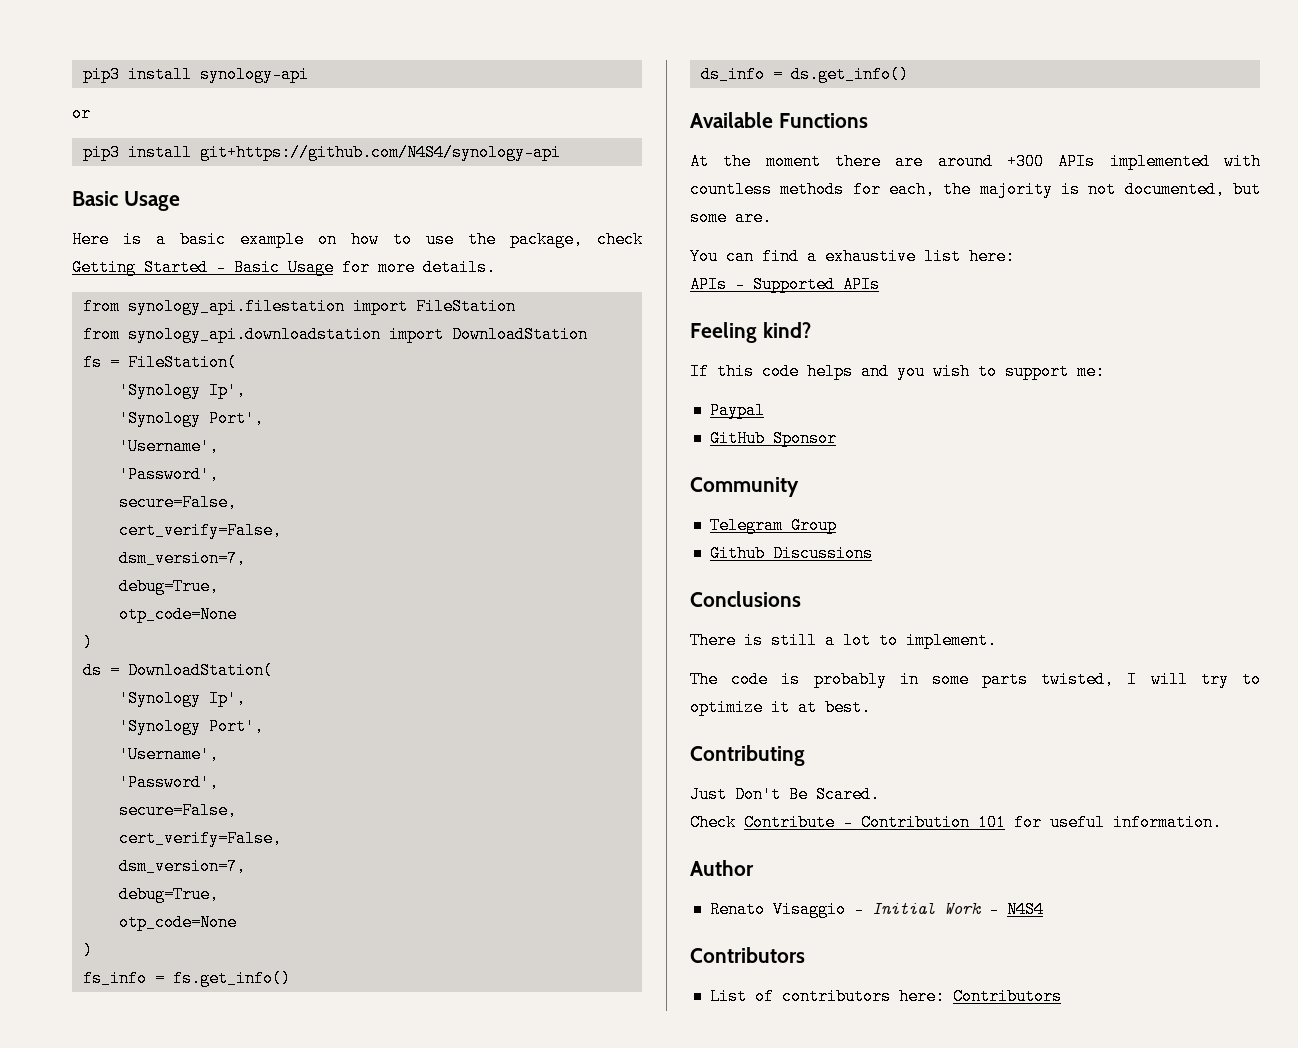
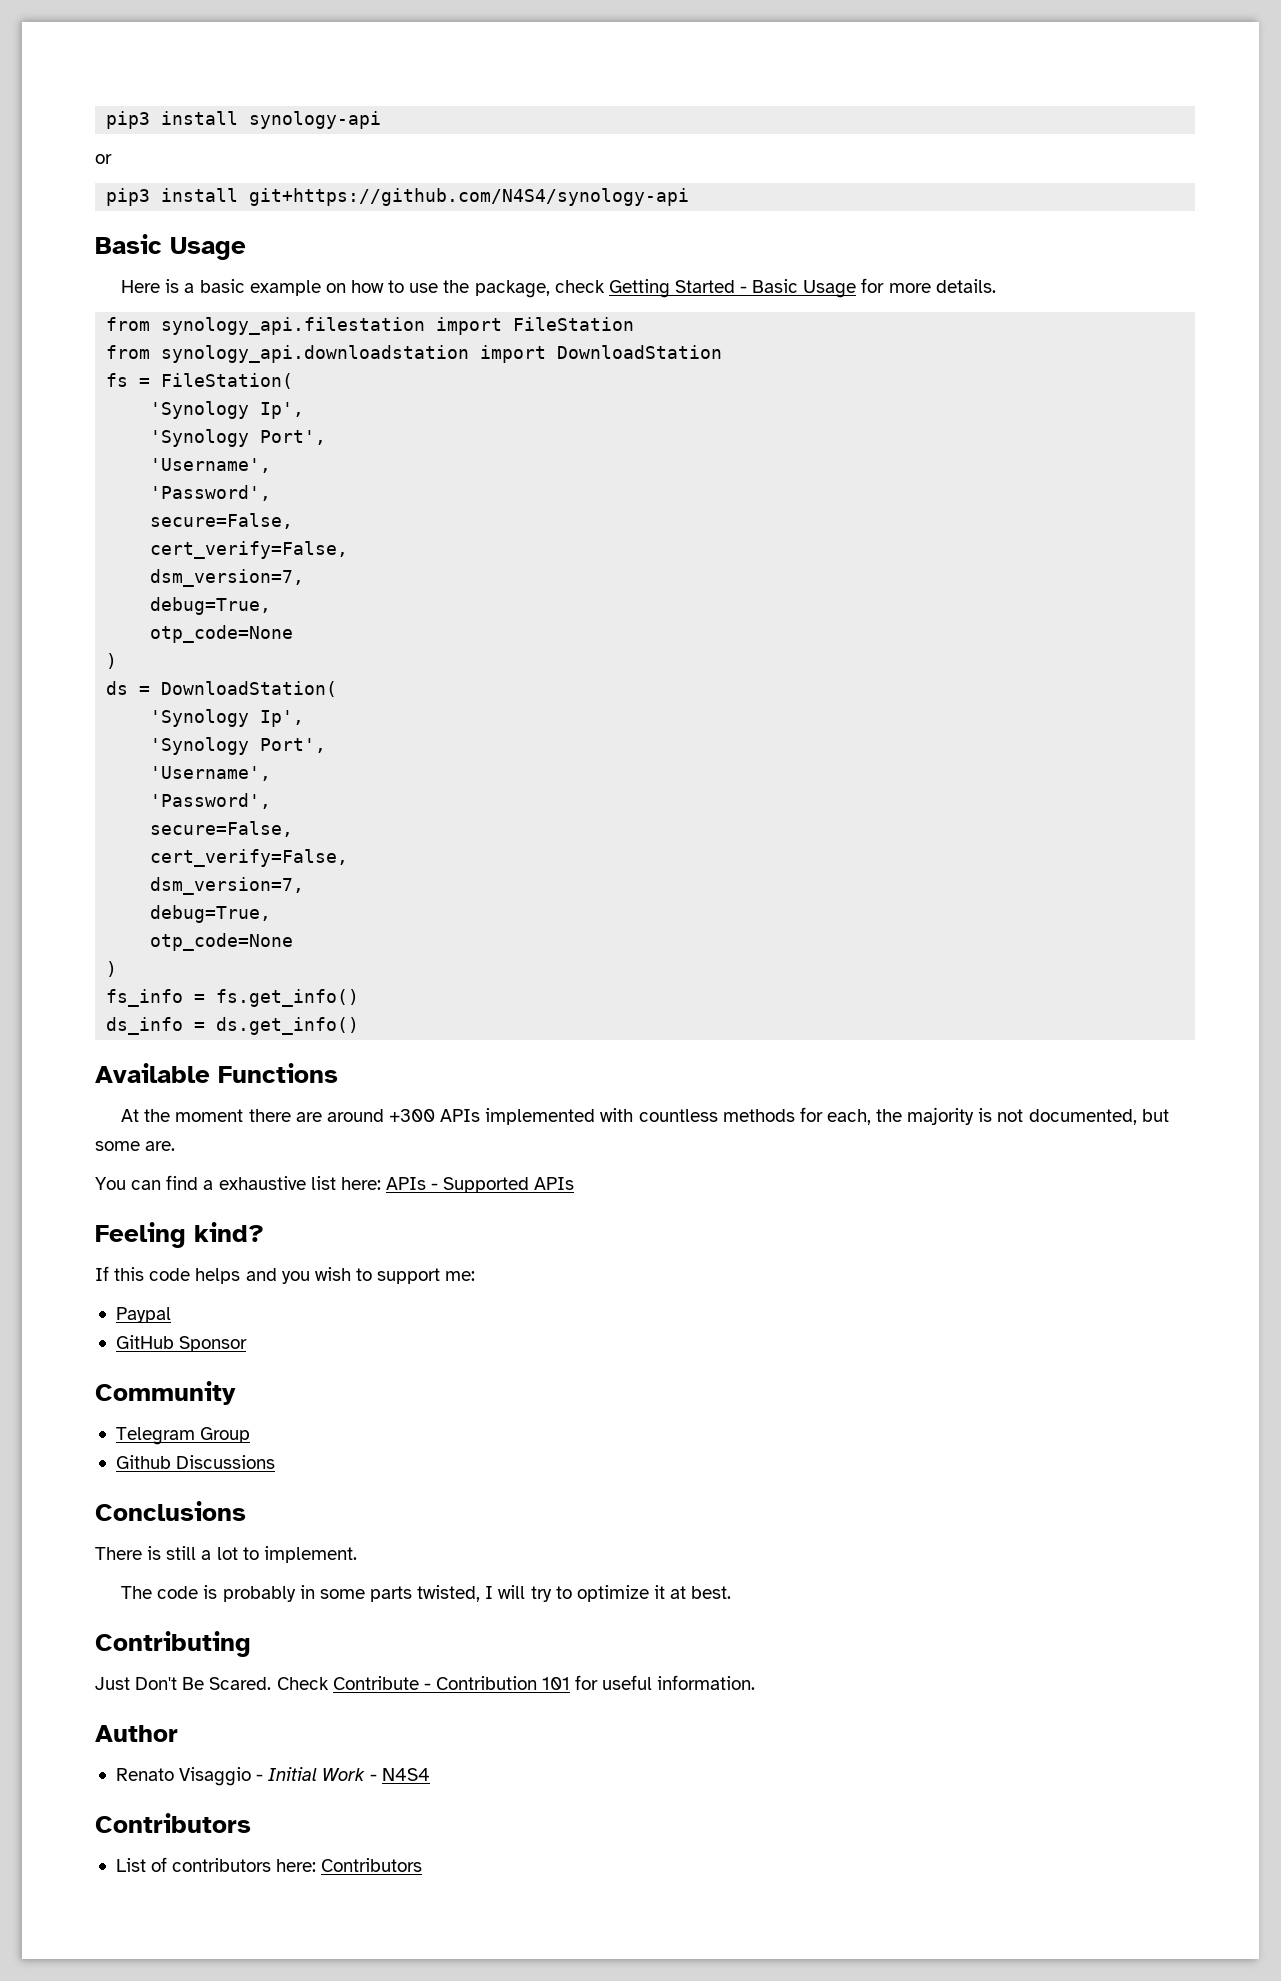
- You can find a exhaustive list here:
- APIs - Supported APIs
+ You can find a exhaustive list here: APIs - Supported APIs
- Just Don't Be Scared.
- Check Contribute - Contribution 101 for useful information.
+ Just Don't Be Scared. Check Contribute - Contribution 101 for useful information.

